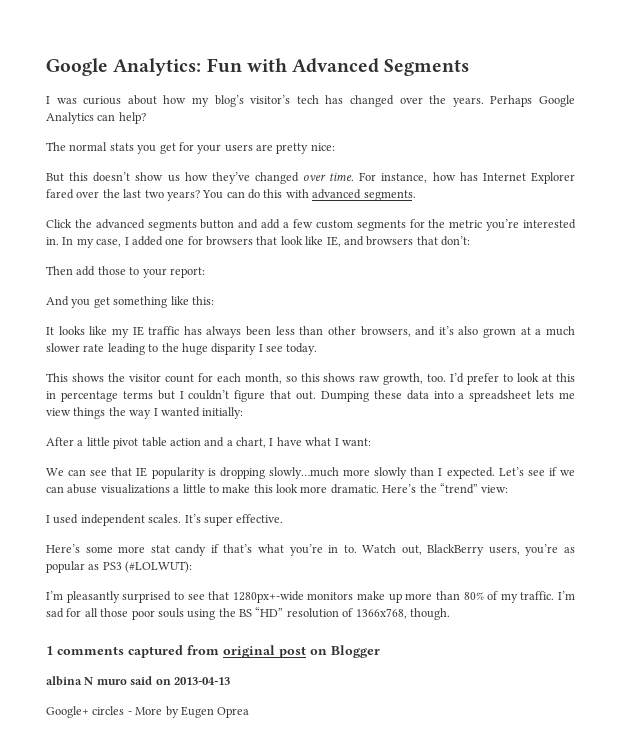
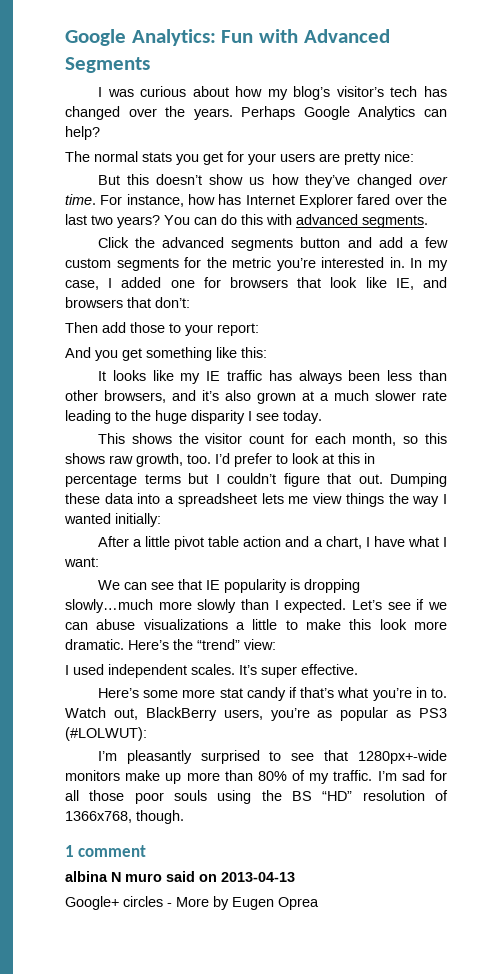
- 1 comments captured from original post on Blogger
+ 1 comment

